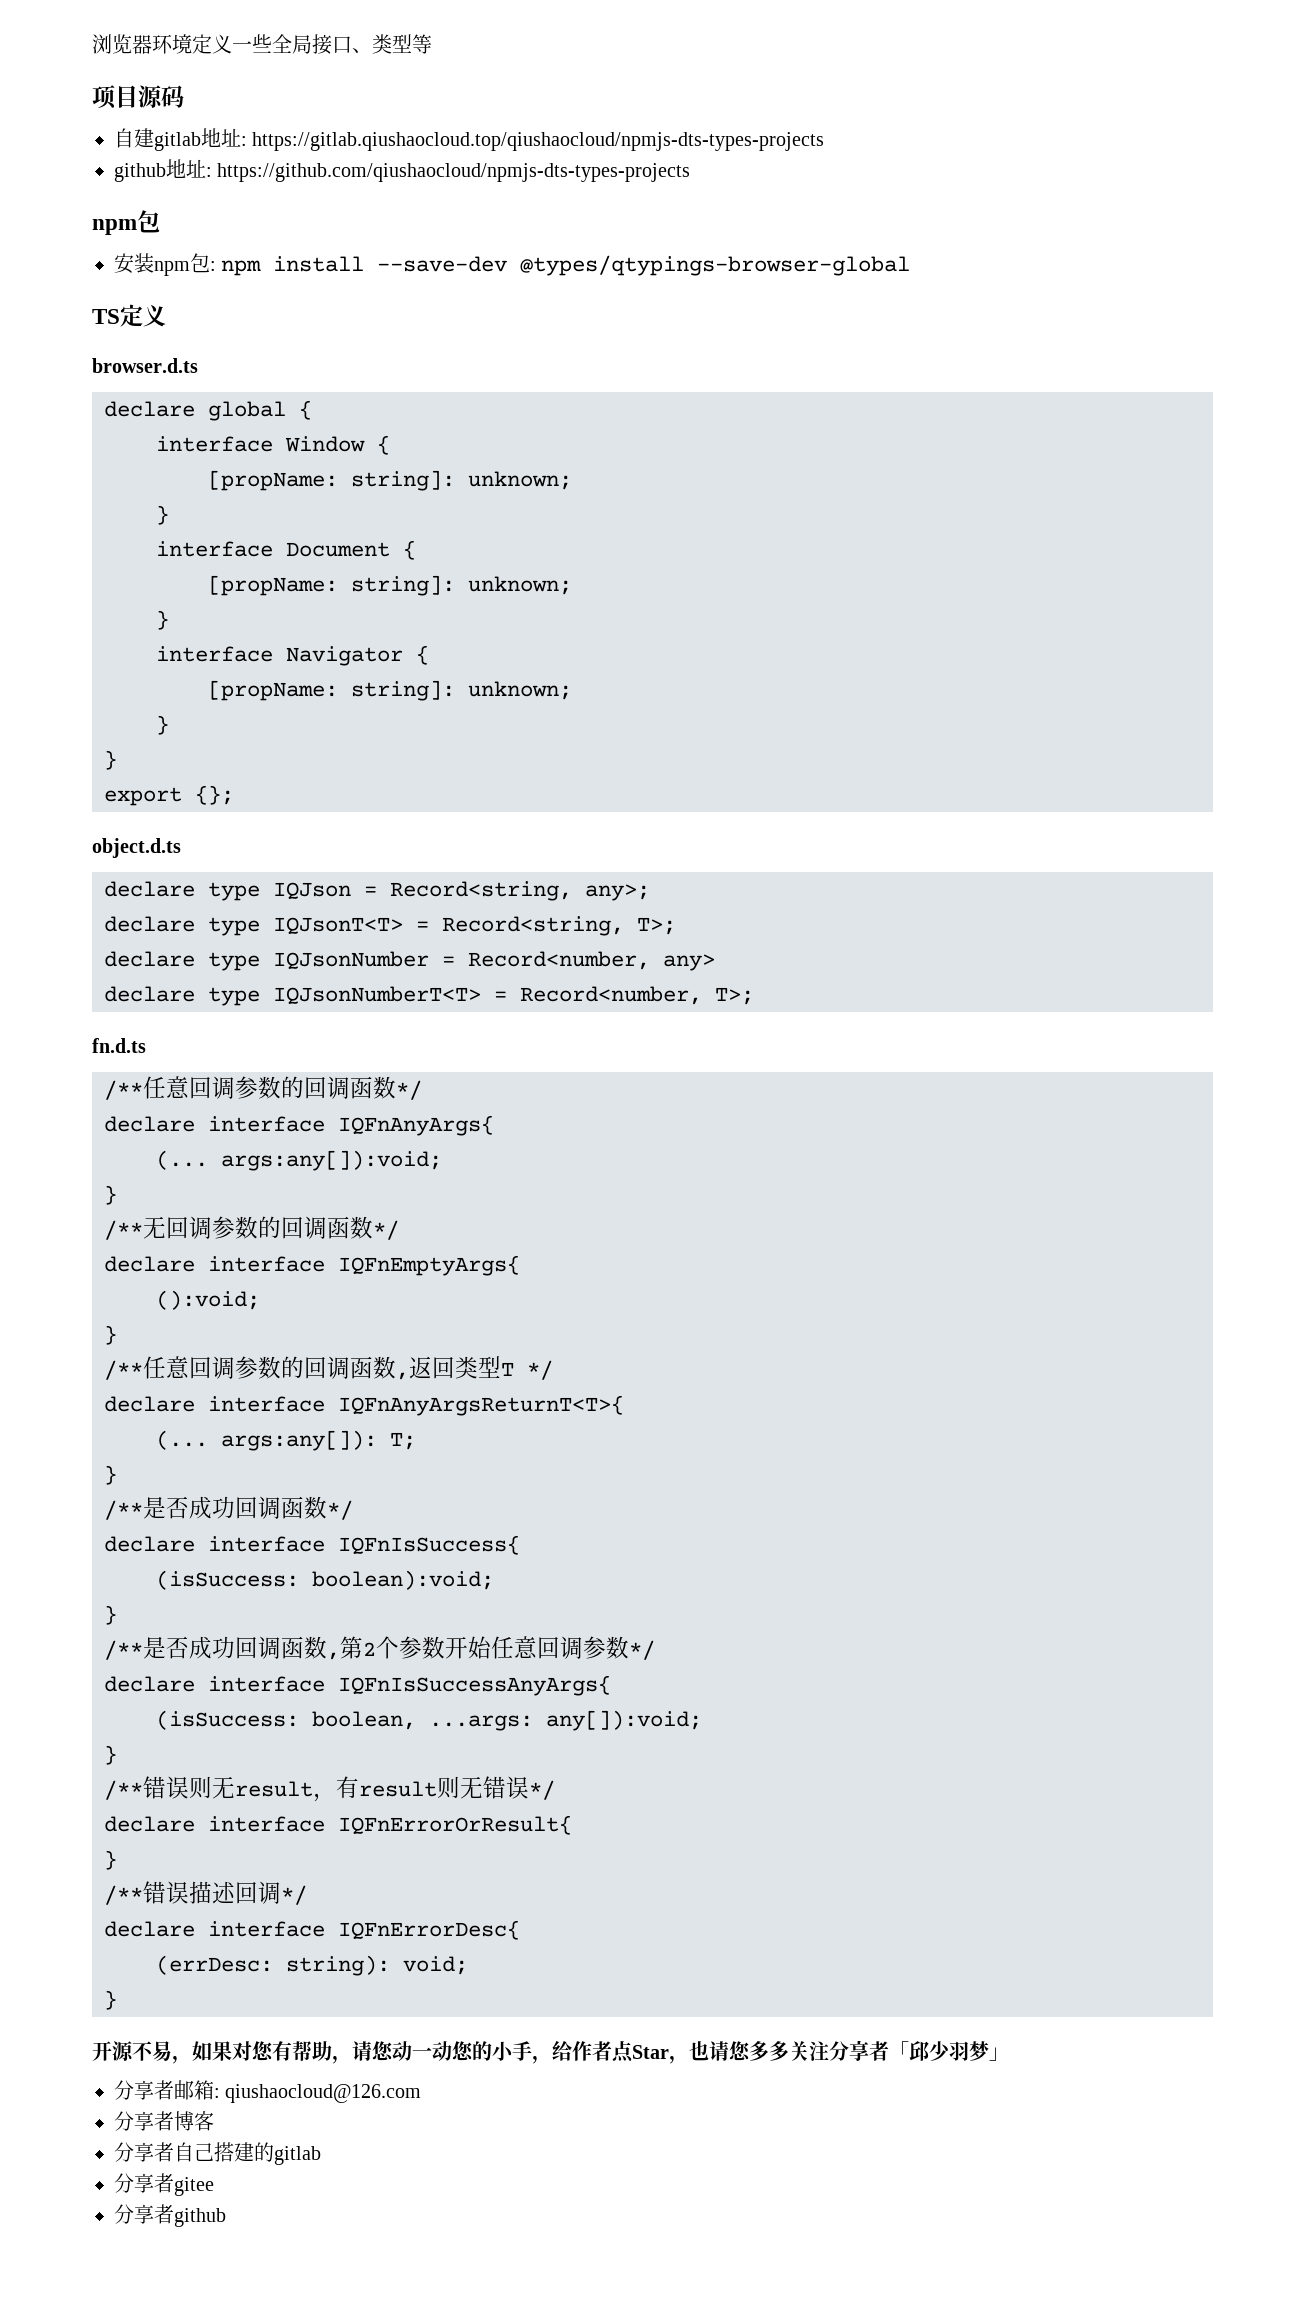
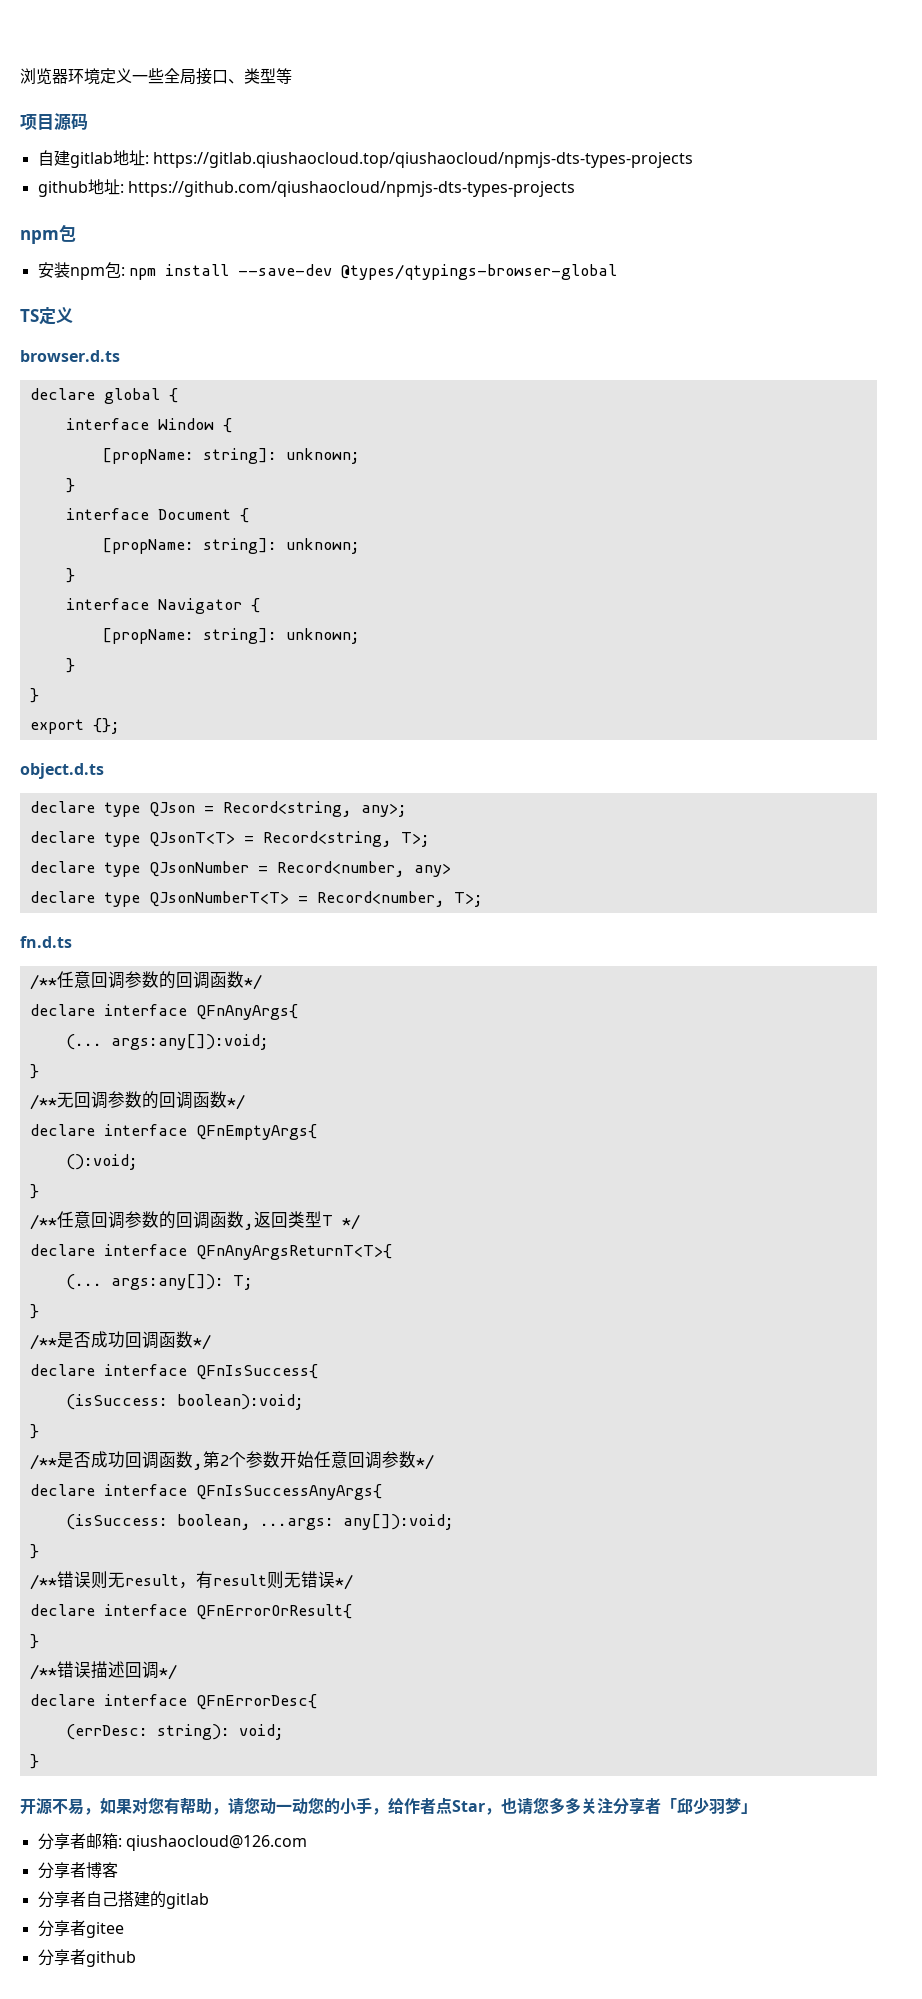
- declare type IQJson = Record<string, any>;
+ declare type QJson = Record<string, any>;
- declare type IQJsonT<T> = Record<string, T>;
+ declare type QJsonT<T> = Record<string, T>;
- declare type IQJsonNumber = Record<number, any>
+ declare type QJsonNumber = Record<number, any>
- declare type IQJsonNumberT<T> = Record<number, T>;
+ declare type QJsonNumberT<T> = Record<number, T>;
- declare interface IQFnAnyArgs{
+ declare interface QFnAnyArgs{
- declare interface IQFnEmptyArgs{
+ declare interface QFnEmptyArgs{
- declare interface IQFnAnyArgsReturnT<T>{
+ declare interface QFnAnyArgsReturnT<T>{
- declare interface IQFnIsSuccess{
+ declare interface QFnIsSuccess{
- declare interface IQFnIsSuccessAnyArgs{
+ declare interface QFnIsSuccessAnyArgs{
- declare interface IQFnErrorOrResult{
+ declare interface QFnErrorOrResult{
- declare interface IQFnErrorDesc{
+ declare interface QFnErrorDesc{

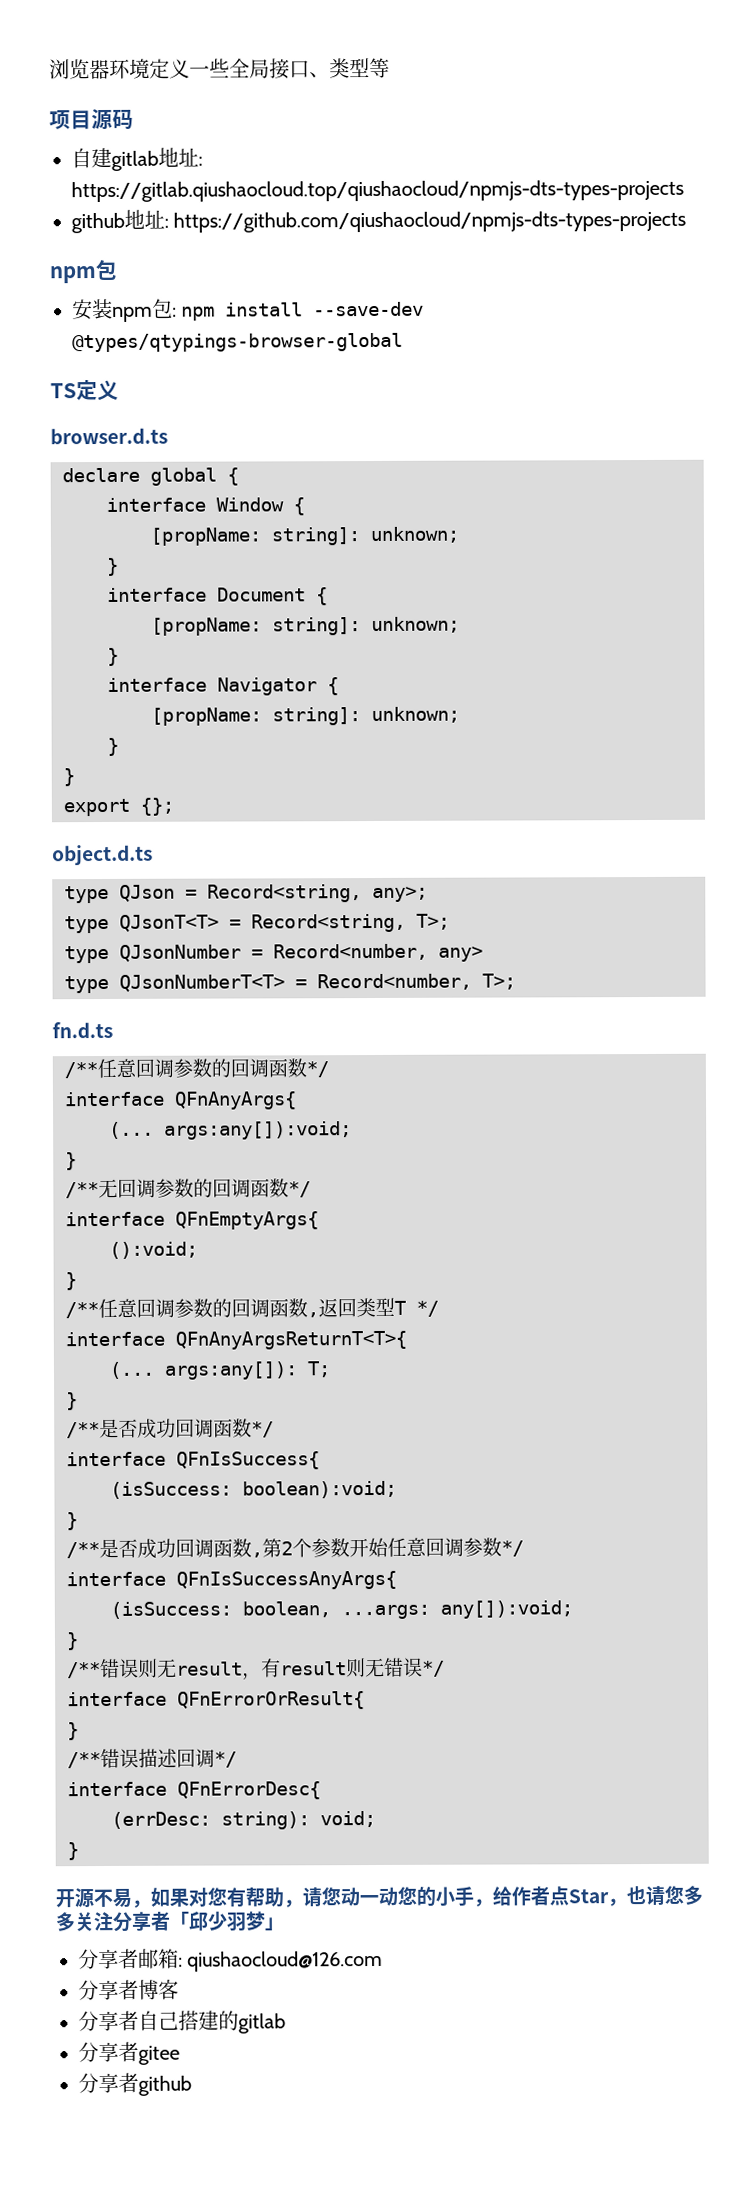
- declare type QJson = Record<string, any>;
+ type QJson = Record<string, any>;
- declare type QJsonT<T> = Record<string, T>;
+ type QJsonT<T> = Record<string, T>;
- declare type QJsonNumber = Record<number, any>
+ type QJsonNumber = Record<number, any>
- declare type QJsonNumberT<T> = Record<number, T>;
+ type QJsonNumberT<T> = Record<number, T>;
- declare interface QFnAnyArgs{
+ interface QFnAnyArgs{
- declare interface QFnEmptyArgs{
+ interface QFnEmptyArgs{
- declare interface QFnAnyArgsReturnT<T>{
+ interface QFnAnyArgsReturnT<T>{
- declare interface QFnIsSuccess{
+ interface QFnIsSuccess{
- declare interface QFnIsSuccessAnyArgs{
+ interface QFnIsSuccessAnyArgs{
- declare interface QFnErrorOrResult{
+ interface QFnErrorOrResult{
- declare interface QFnErrorDesc{
+ interface QFnErrorDesc{

